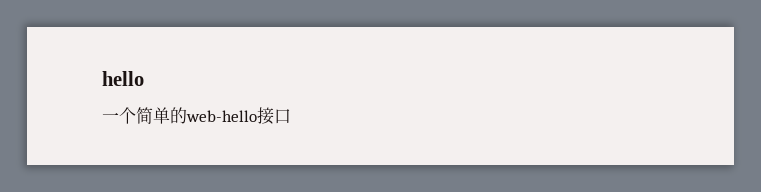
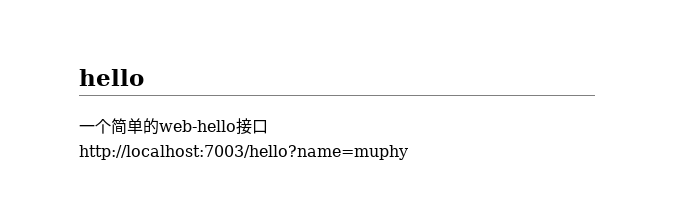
- 一个简单的web-hello接口
+ 一个简单的web-hello接口http://localhost:7003/hello?name=muphy

